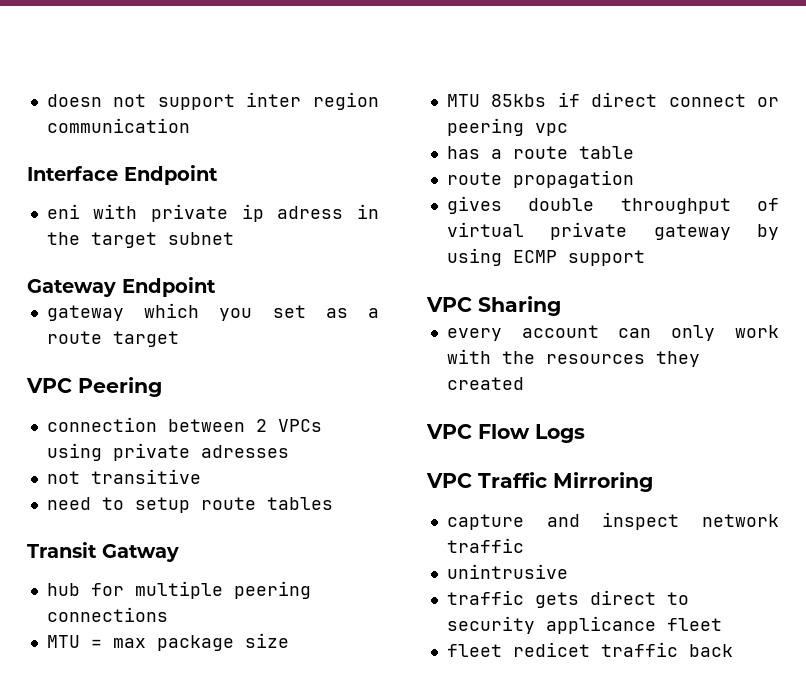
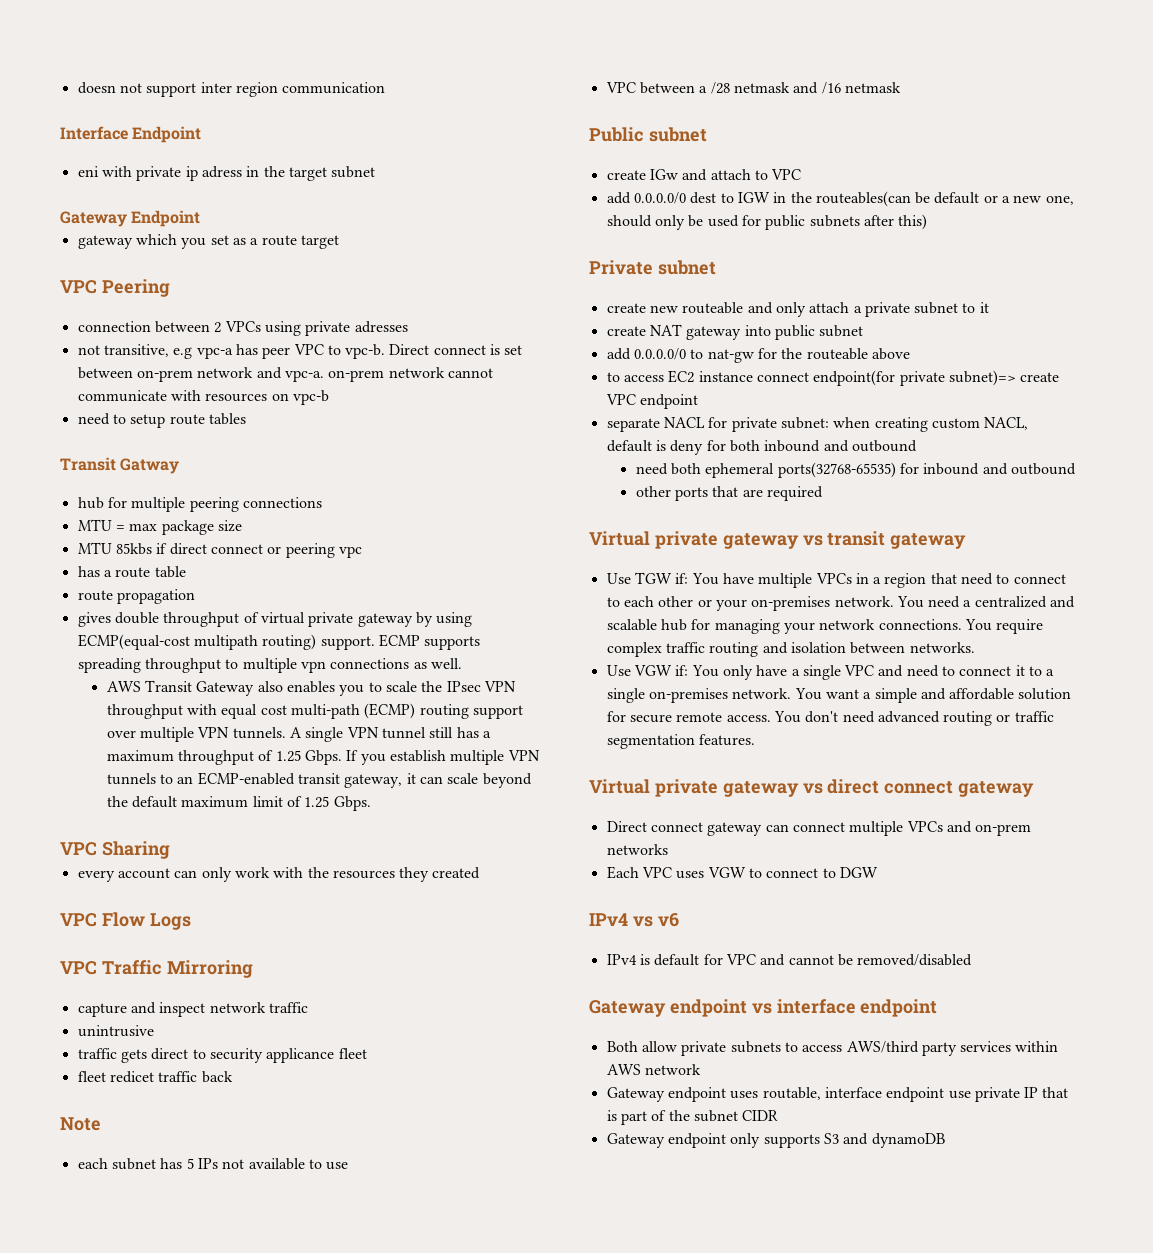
- not transitive
+ not transitive, e.g vpc-a has peer VPC to vpc-b. Direct connect is set between on-prem network and vpc-a. on-prem network cannot communicate with resources on vpc-b
- gives double throughput of virtual private gateway by using ECMP support
+ gives double throughput of virtual private gateway by using ECMP(equal-cost multipath routing) support. ECMP supports spreading throughput to multiple vpn connections as well.
+ AWS Transit Gateway also enables you to scale the IPsec VPN throughput with equal cost multi-path (ECMP) routing support over multiple VPN tunnels. A single VPN tunnel still has a maximum throughput of 1.25 Gbps. If you establish multiple VPN tunnels to an ECMP-enabled transit gateway, it can scale beyond the default maximum limit of 1.25 Gbps.
+ Note
+ each subnet has 5 IPs not available to use
+ VPC between a /28 netmask and /16 netmask
+ Public subnet
+ create IGw and attach to VPC
+ add 0.0.0.0/0 dest to IGW in the routeables(can be default or a new one, should only be used for public subnets after this)
+ Private subnet
+ create new routeable and only attach a private subnet to it
+ create NAT gateway into public subnet
+ add 0.0.0.0/0 to nat-gw for the routeable above
+ to access EC2 instance connect endpoint(for private subnet)=> create VPC endpoint
+ separate NACL for private subnet: when creating custom NACL, default is deny for both inbound and outbound
+ need both ephemeral ports(32768-65535) for inbound and outbound
+ other ports that are required
+ Virtual private gateway vs transit gateway
+ Use TGW if: You have multiple VPCs in a region that need to connect to each other or your on-premises network. You need a centralized and scalable hub for managing your network connections. You require complex traffic routing and isolation between networks.
+ Use VGW if: You only have a single VPC and need to connect it to a single on-premises network. You want a simple and affordable solution for secure remote access. You don't need advanced routing or traffic segmentation features.
+ Virtual private gateway vs direct connect gateway
+ Direct connect gateway can connect multiple VPCs and on-prem networks
+ Each VPC uses VGW to connect to DGW
+ IPv4 vs v6
+ IPv4 is default for VPC and cannot be removed/disabled
+ Gateway endpoint vs interface endpoint
+ Both allow private subnets to access AWS/third party services within AWS network
+ Gateway endpoint uses routable, interface endpoint use private IP that is part of the subnet CIDR
+ Gateway endpoint only supports S3 and dynamoDB

